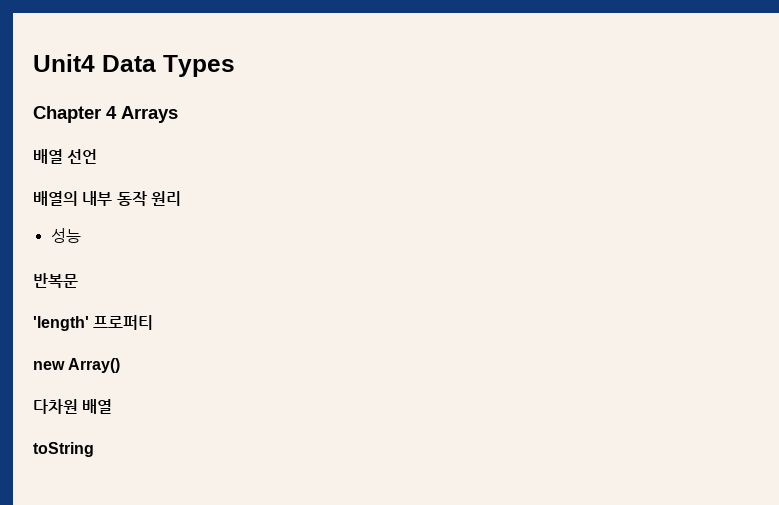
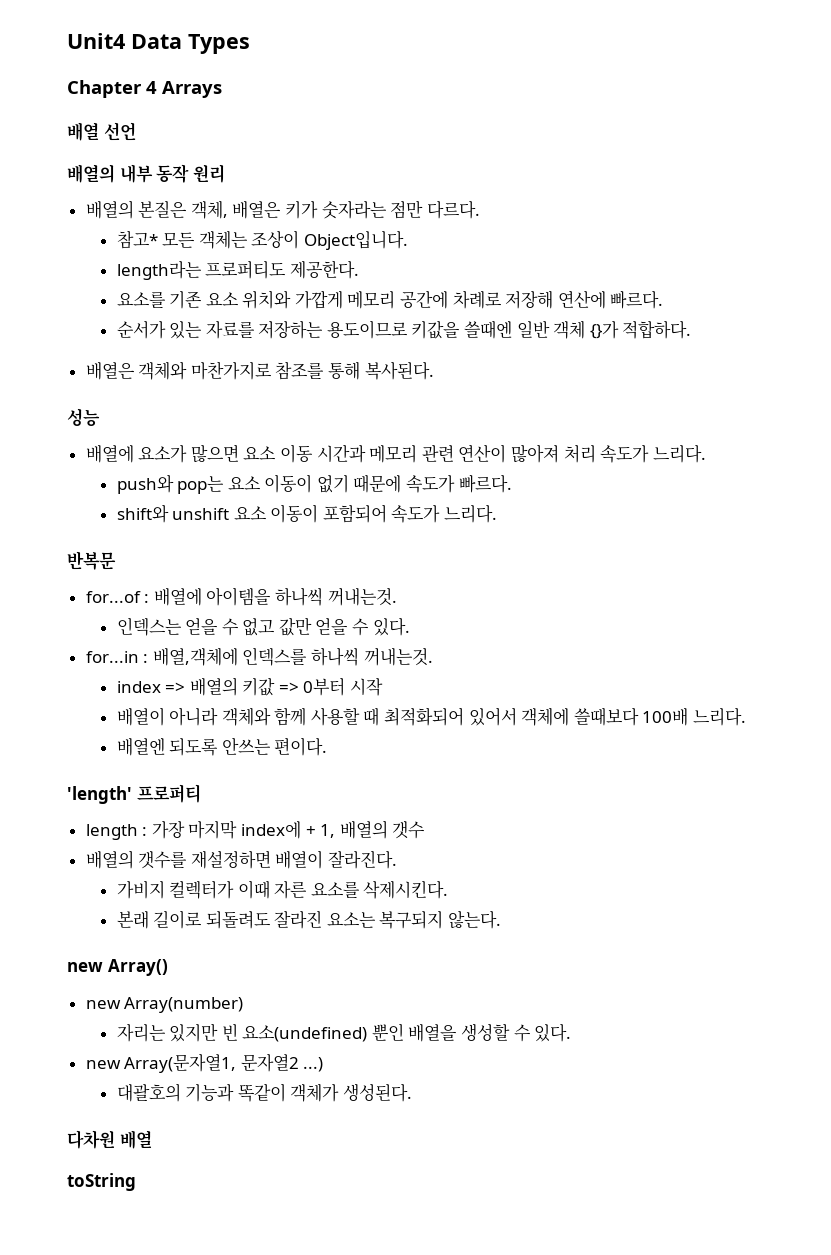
+ 배열의 본질은 객체, 배열은 키가 숫자라는 점만 다르다.
+ 참고* 모든 객체는 조상이 Object입니다.
+ length라는 프로퍼티도 제공한다.
+ 요소를 기존 요소 위치와 가깝게 메모리 공간에 차례로 저장해 연산에 빠르다.
+ 순서가 있는 자료를 저장하는 용도이므로 키값을 쓸때엔 일반 객체 {}가 적합하다.
+ 배열은 객체와 마찬가지로 참조를 통해 복사된다.
  성능
+ 배열에 요소가 많으면 요소 이동 시간과 메모리 관련 연산이 많아져 처리 속도가 느리다.
+ push와 pop는 요소 이동이 없기 때문에 속도가 빠르다.
+ shift와 unshift 요소 이동이 포함되어 속도가 느리다.
  반복문
+ for...of : 배열에 아이템을 하나씩 꺼내는것.
+ 인덱스는 얻을 수 없고 값만 얻을 수 있다.
+ for...in : 배열,객체에 인덱스를 하나씩 꺼내는것.
+ index => 배열의 키값 => 0부터 시작
+ 배열이 아니라 객체와 함께 사용할 때 최적화되어 있어서 객체에 쓸때보다 100배 느리다.
+ 배열엔 되도록 안쓰는 편이다.
  'length' 프로퍼티
+ length : 가장 마지막 index에 + 1, 배열의 갯수
+ 배열의 갯수를 재설정하면 배열이 잘라진다.
+ 가비지 컬렉터가 이때 자른 요소를 삭제시킨다.
+ 본래 길이로 되돌려도 잘라진 요소는 복구되지 않는다.
  new Array()
+ new Array(number)
+ 자리는 있지만 빈 요소(undefined) 뿐인 배열을 생성할 수 있다.
+ new Array(문자열1, 문자열2 ...)
+ 대괄호의 기능과 똑같이 객체가 생성된다.

